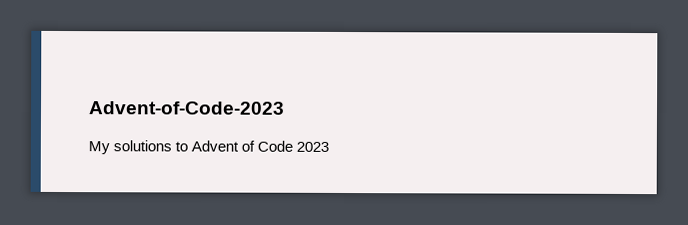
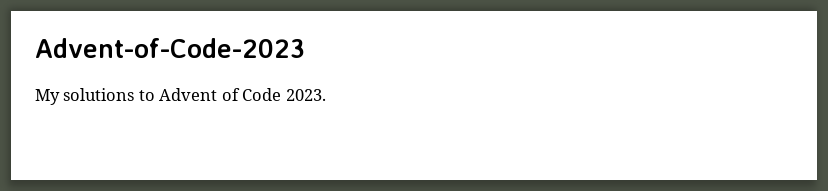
- My solutions to Advent of Code 2023
+ My solutions to Advent of Code 2023.

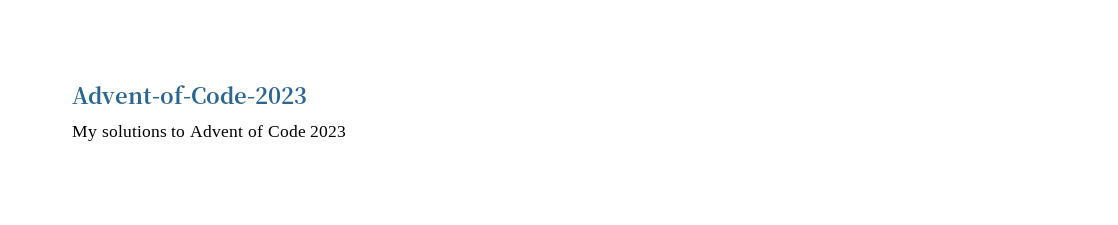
- My solutions to Advent of Code 2023.
+ My solutions to Advent of Code 2023

